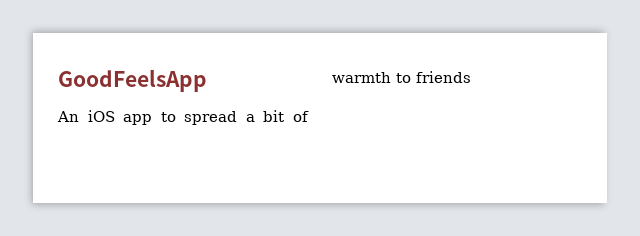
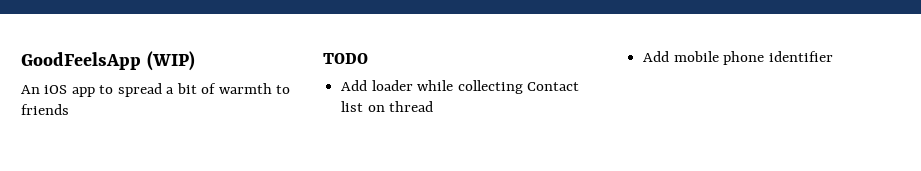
- GoodFeelsApp
+ GoodFeelsApp (WIP)
+ TODO
+ Add loader while collecting Contact list on thread
+ Add mobile phone identifier

